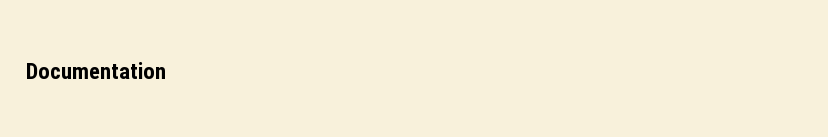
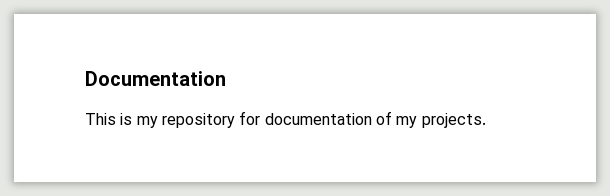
+ This is my repository for documentation of my projects.

